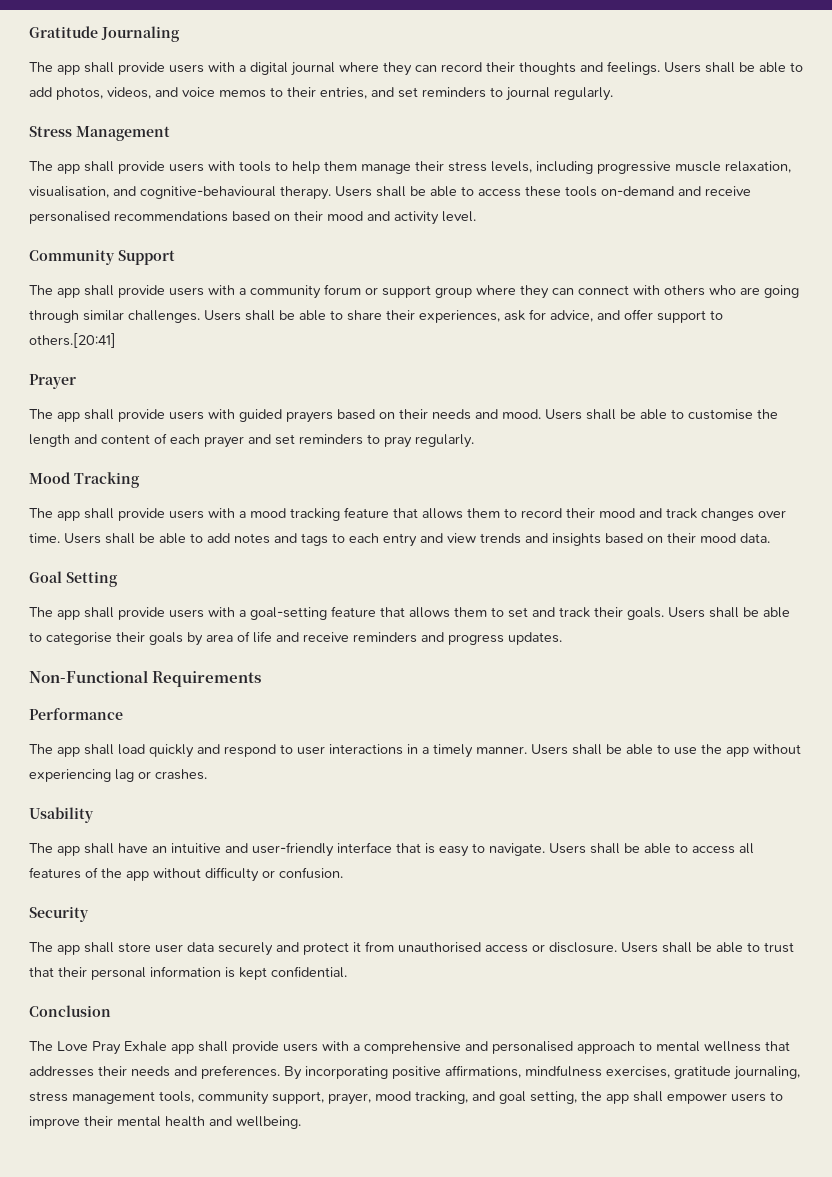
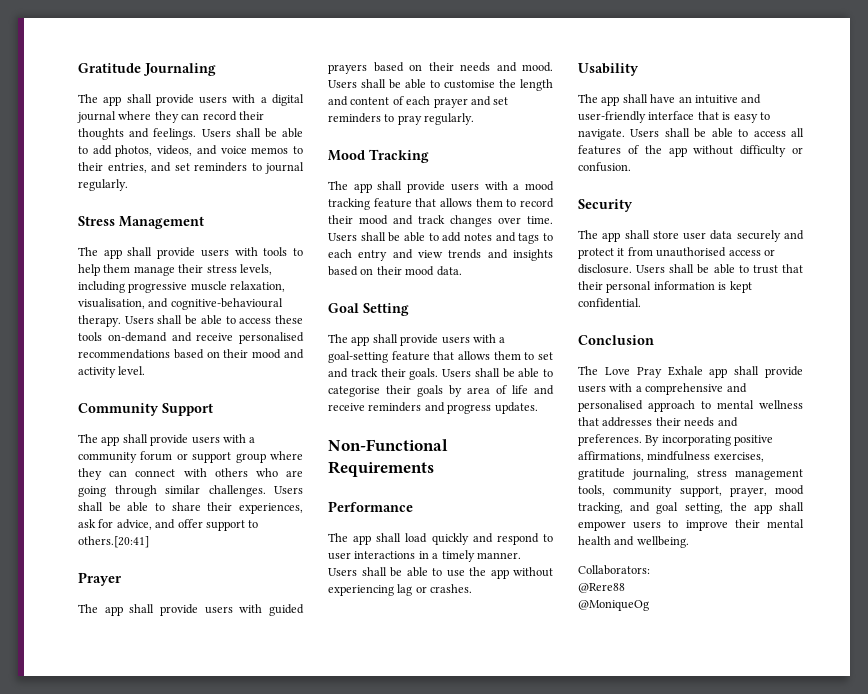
+ Collaborators:
+ @Rere88
+ @MoniqueOg

